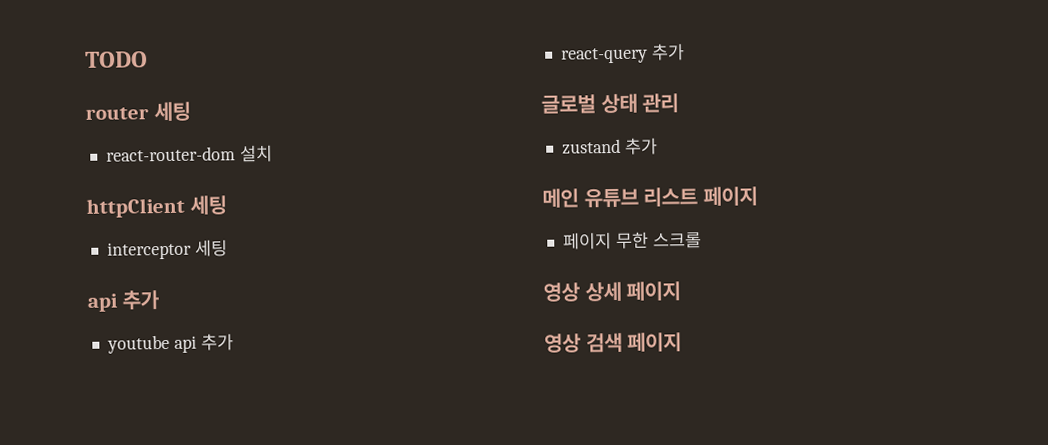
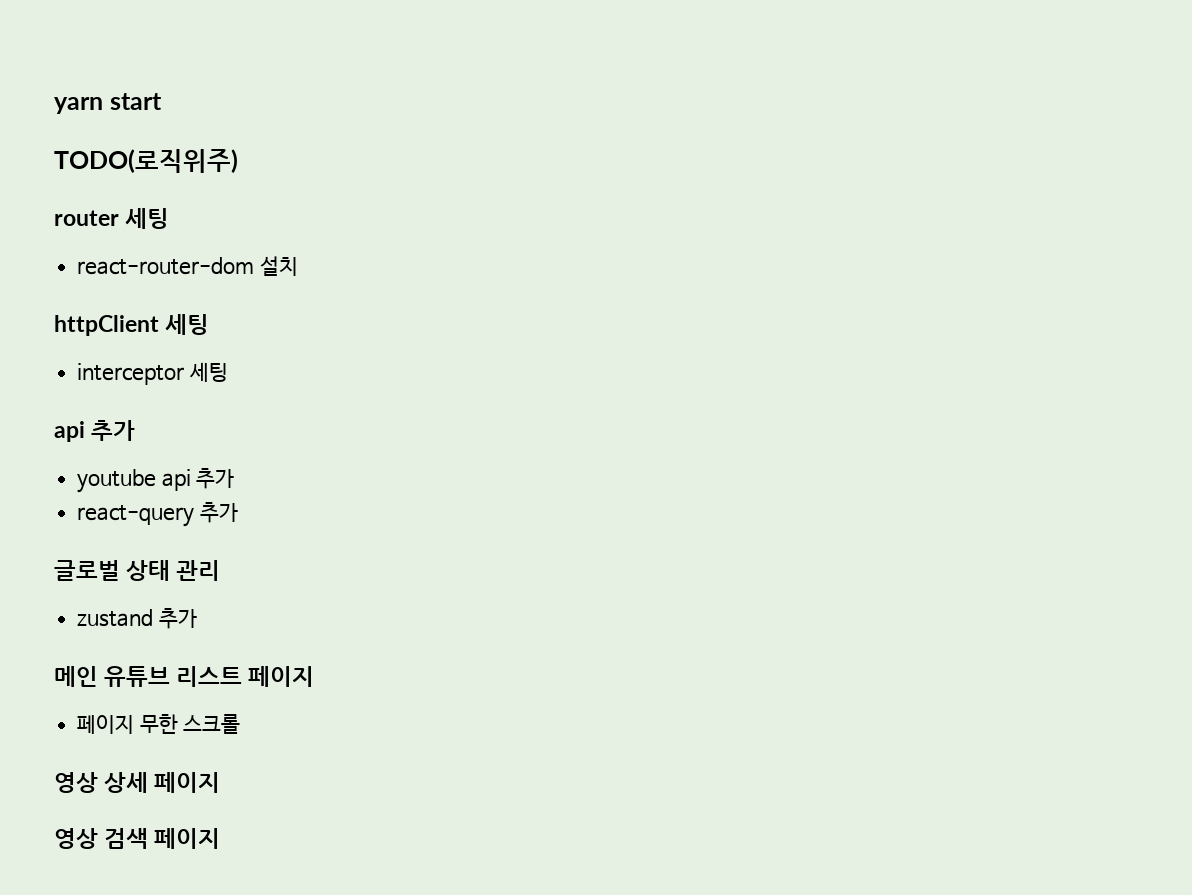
- TODO
+ yarn start
+ TODO(로직위주)

